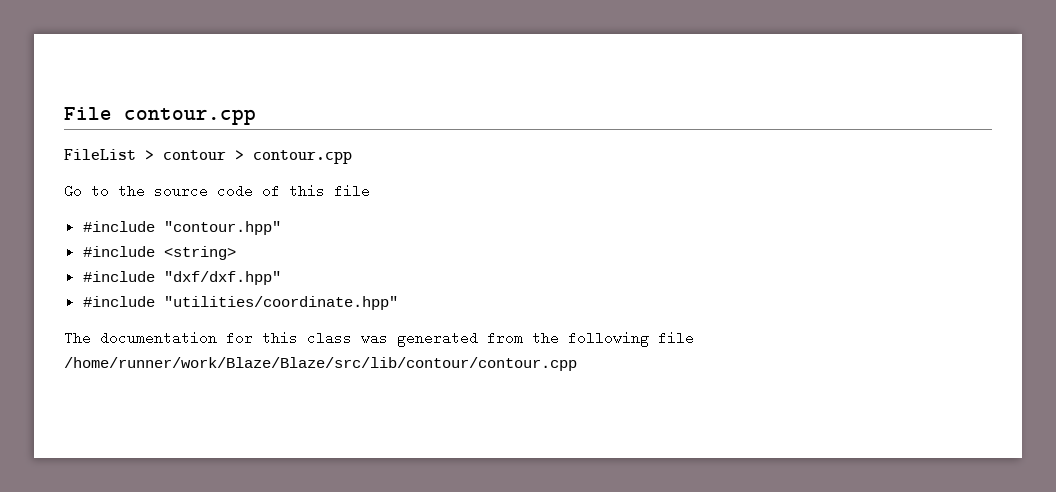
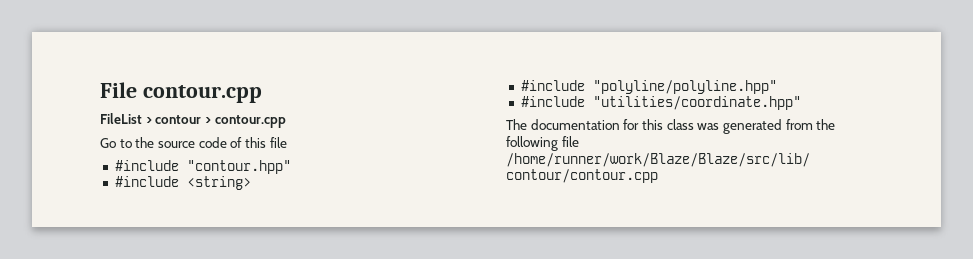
- #include "dxf/dxf.hpp"
+ #include "polyline/polyline.hpp"

